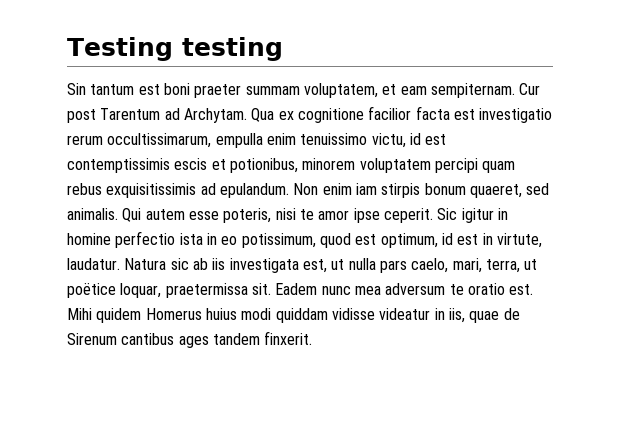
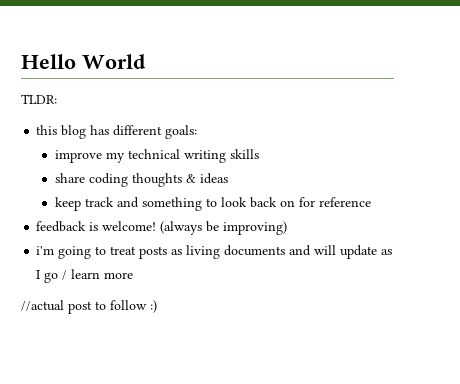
- Testing testing
- Sin tantum est boni praeter summam voluptatem, et eam sempiternam. Cur post Tarentum ad Archytam. Qua ex cognitione facilior facta est investigatio rerum occultissimarum, empulla enim tenuissimo victu, id est contemptissimis escis et potionibus, minorem voluptatem percipi quam rebus exquisitissimis ad epulandum. Non enim iam stirpis bonum quaeret, sed animalis. Qui autem esse poteris, nisi te amor ipse ceperit. Sic igitur in homine perfectio ista in eo potissimum, quod est optimum, id est in virtute, laudatur. Natura sic ab iis investigata est, ut nulla pars caelo, mari, terra, ut poëtice loquar, praetermissa sit. Eadem nunc mea adversum te oratio est. Mihi quidem Homerus huius modi quiddam vidisse videatur in iis, quae de Sirenum cantibus ages tandem finxerit.
+ Hello World
+ TLDR:
+ this blog has different goals:
+ improve my technical writing skills
+ share coding thoughts & ideas
+ keep track and something to look back on for reference
+ feedback is welcome! (always be improving)
+ i'm going to treat posts as living documents and will update as I go / learn more
+ //actual post to follow :)

